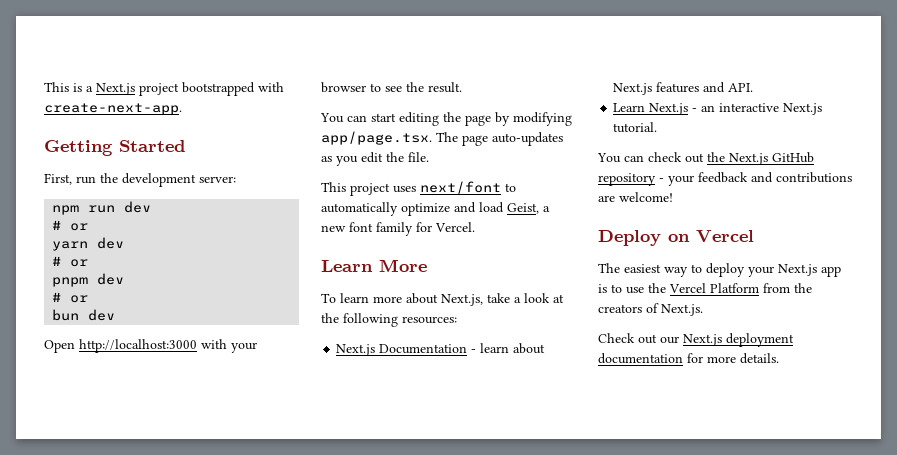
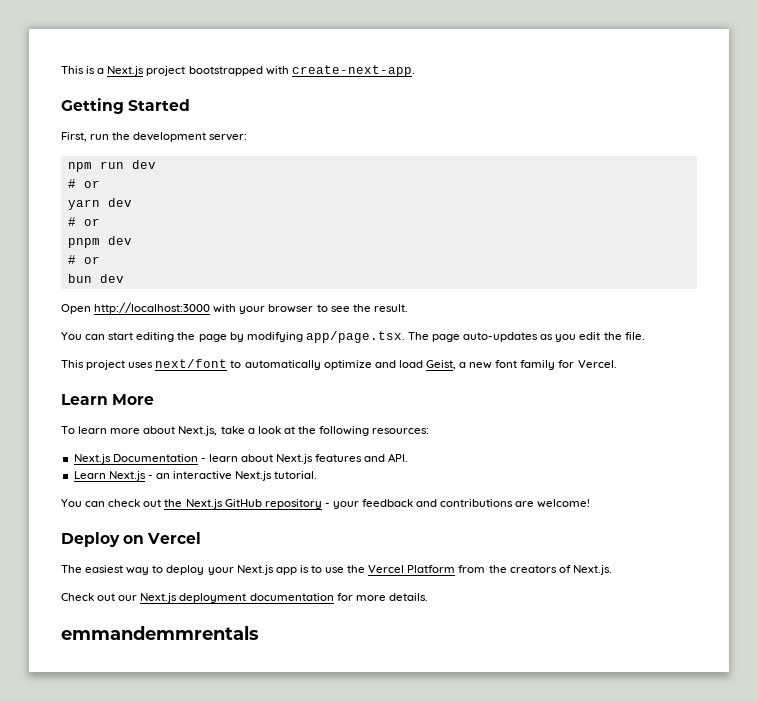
+ emmandemmrentals

